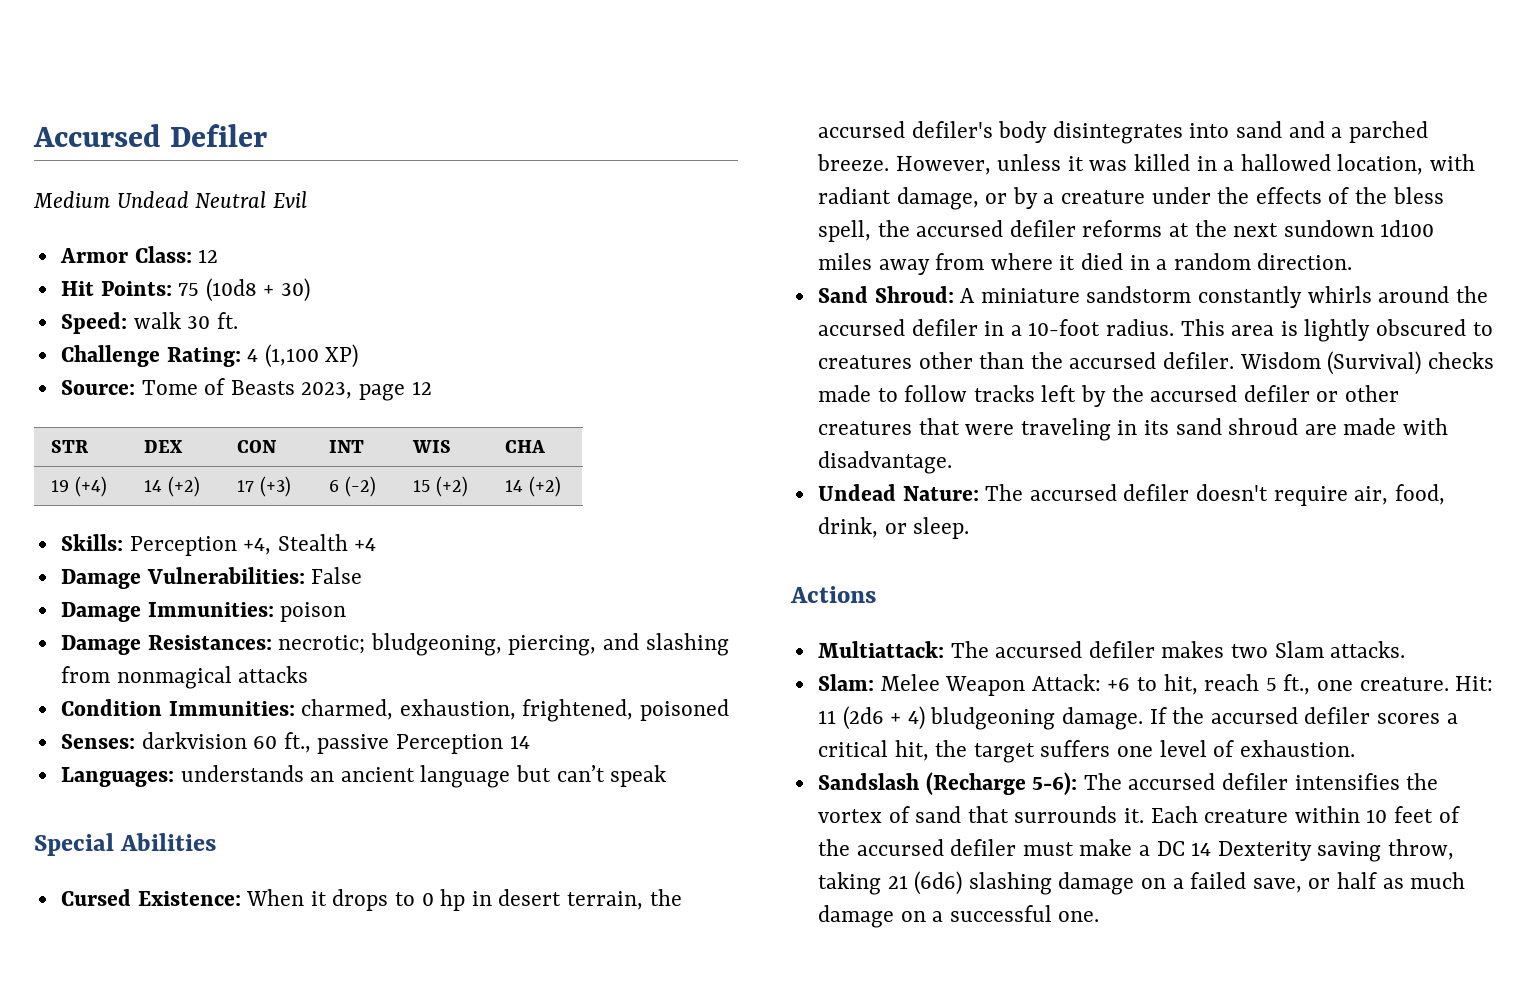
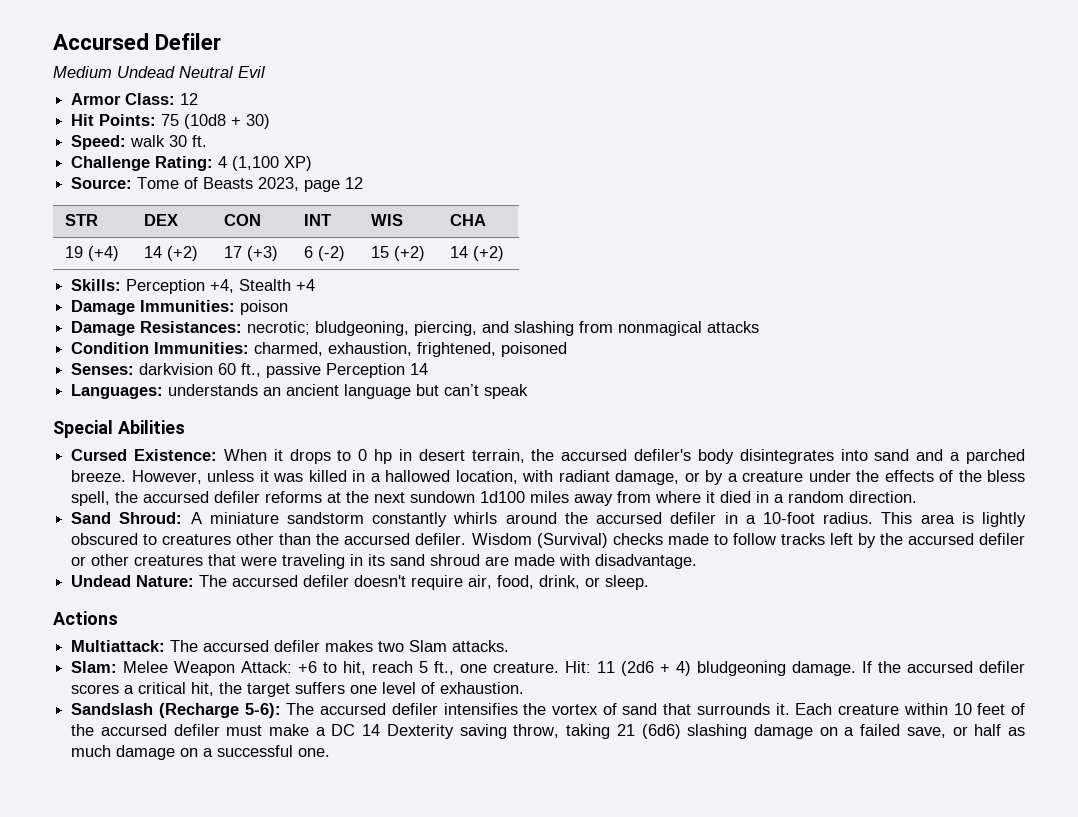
- Damage Vulnerabilities: False

